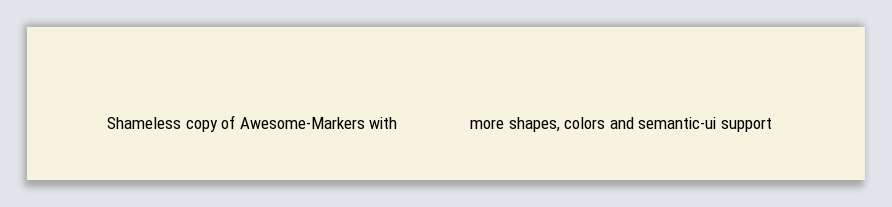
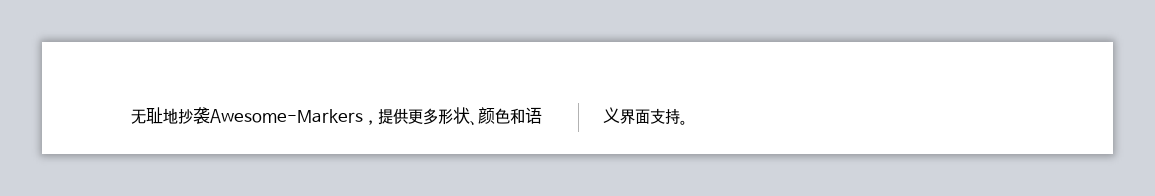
- Shameless copy of Awesome-Markers with more shapes, colors and semantic-ui support
+ 无耻地抄袭Awesome-Markers，提供更多形状、颜色和语义界面支持。

